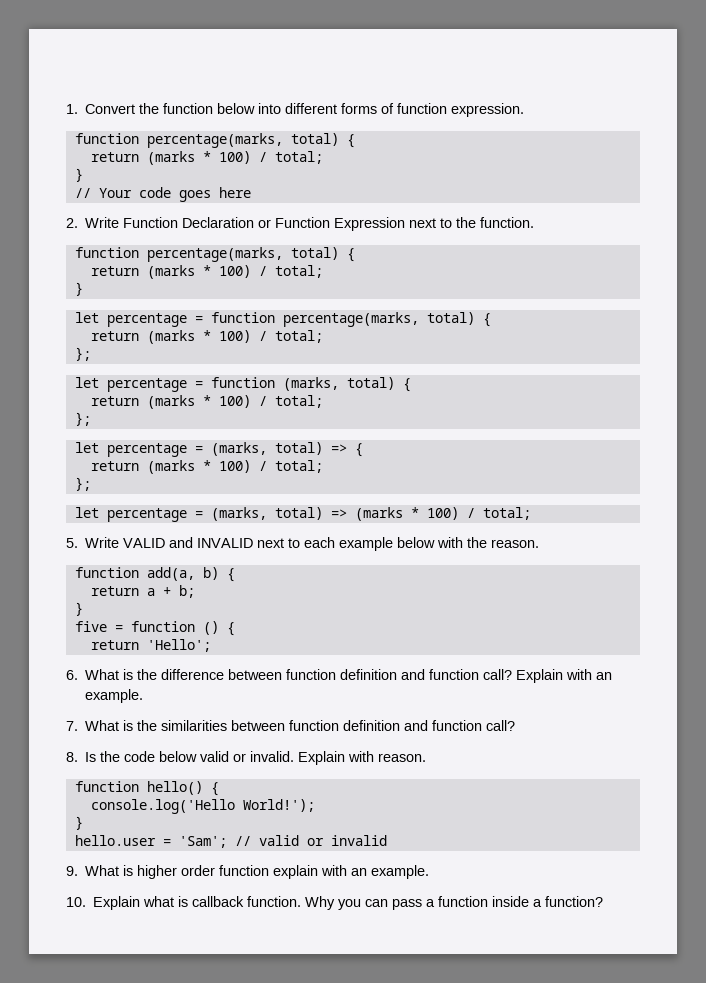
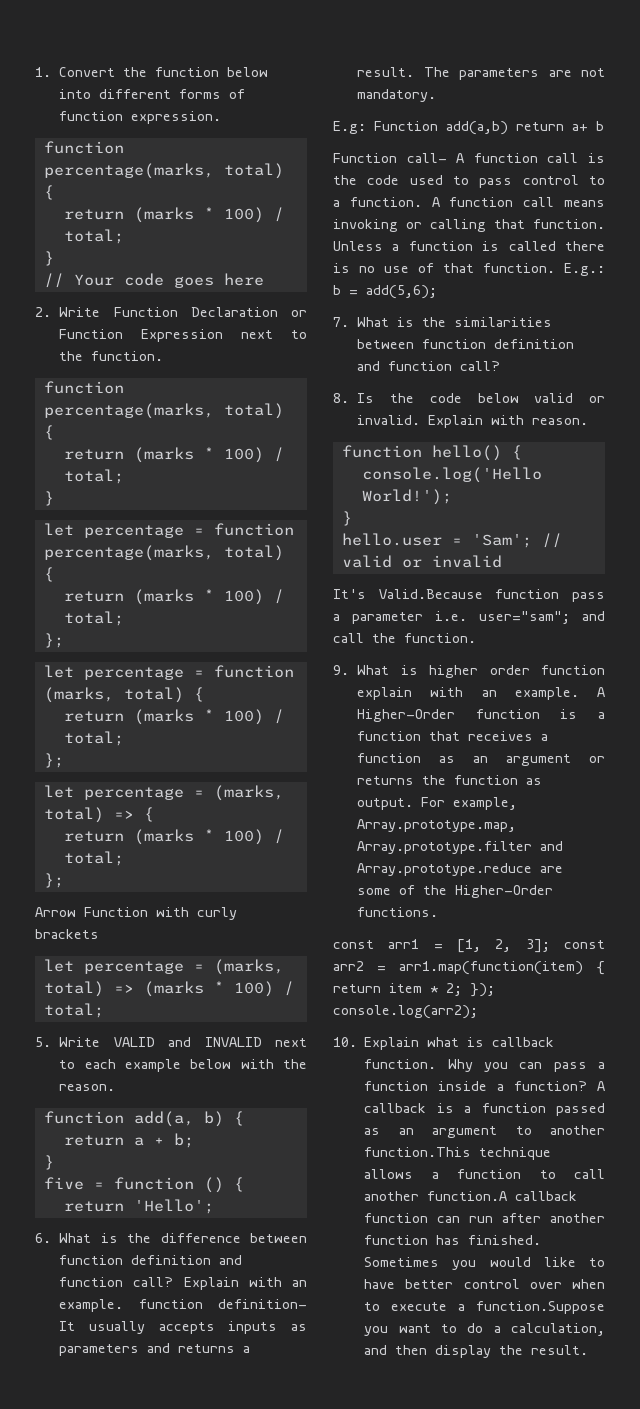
+ Arrow Function with curly brackets
- Explain with an example.
+ Explain with an example. function definition- It usually accepts inputs as parameters and returns a result. The parameters are not mandatory.
+ E.g: Function add(a,b) return a+ b
+ Function call- A function call is the code used to pass control to a function. A function call means invoking or calling that function. Unless a function is called there is no use of that function. E.g.: b = add(5,6);
+ It's Valid.Because function pass a parameter i.e. user="sam"; and call the function.
+ A Higher-Order function is a function that receives a function as an argument or returns the function as output. For example, Array.prototype.map, Array.prototype.filter and Array.prototype.reduce are some of the Higher-Order functions.
+ const arr1 = [1, 2, 3]; const arr2 = arr1.map(function(item) { return item * 2; }); console.log(arr2);
+ A callback is a function passed as an argument to another function.This technique allows a function to call another function.A callback function can run after another function has finished. Sometimes you would like to have better control over when to execute a function.Suppose you want to do a calculation, and then display the result.

